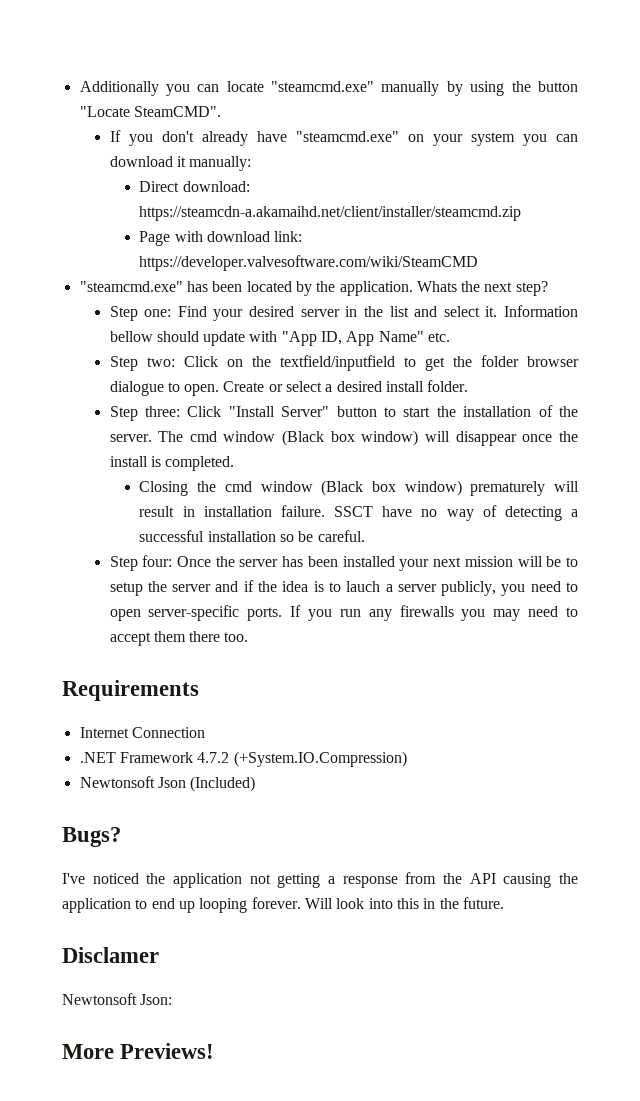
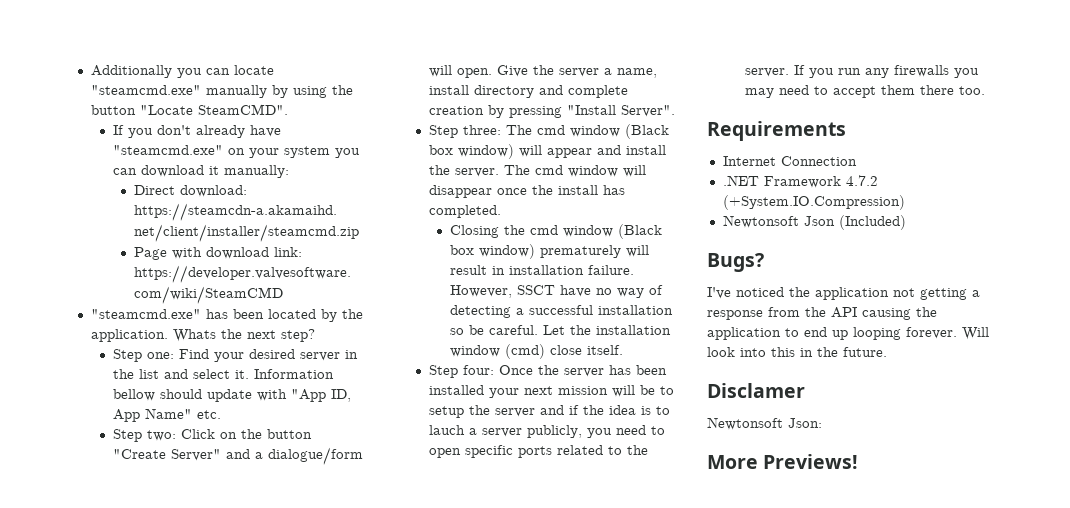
- Step two: Click on the textfield/inputfield to get the folder browser dialogue to open. Create or select a desired install folder.
- Step three: Click "Install Server" button to start the installation of the server. The cmd window (Black box window) will disappear once the install is completed.
+ Step two: Click on the button "Create Server" and a dialogue/form will open. Give the server a name, install directory and complete creation by pressing "Install Server".
+ Step three: The cmd window (Black box window) will appear and install the server. The cmd window will disappear once the install has completed.
- SSCT have no way of detecting a successful installation so be careful.
+ However, SSCT have no way of detecting a successful installation so be careful. Let the installation window (cmd) close itself.
- Step four: Once the server has been installed your next mission will be to setup the server and if the idea is to lauch a server publicly, you need to open server-specific ports.
+ Step four: Once the server has been installed your next mission will be to setup the server and if the idea is to lauch a server publicly, you need to open specific ports related to the server.

